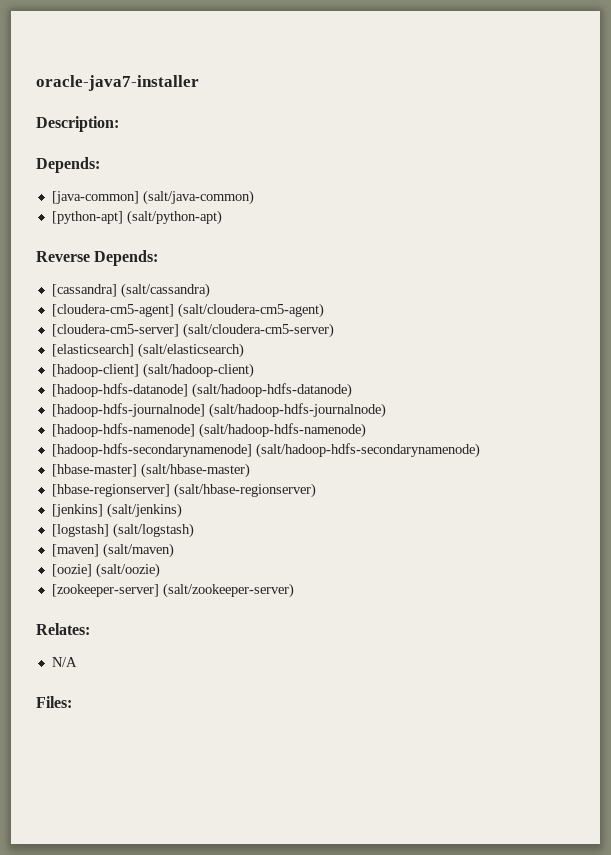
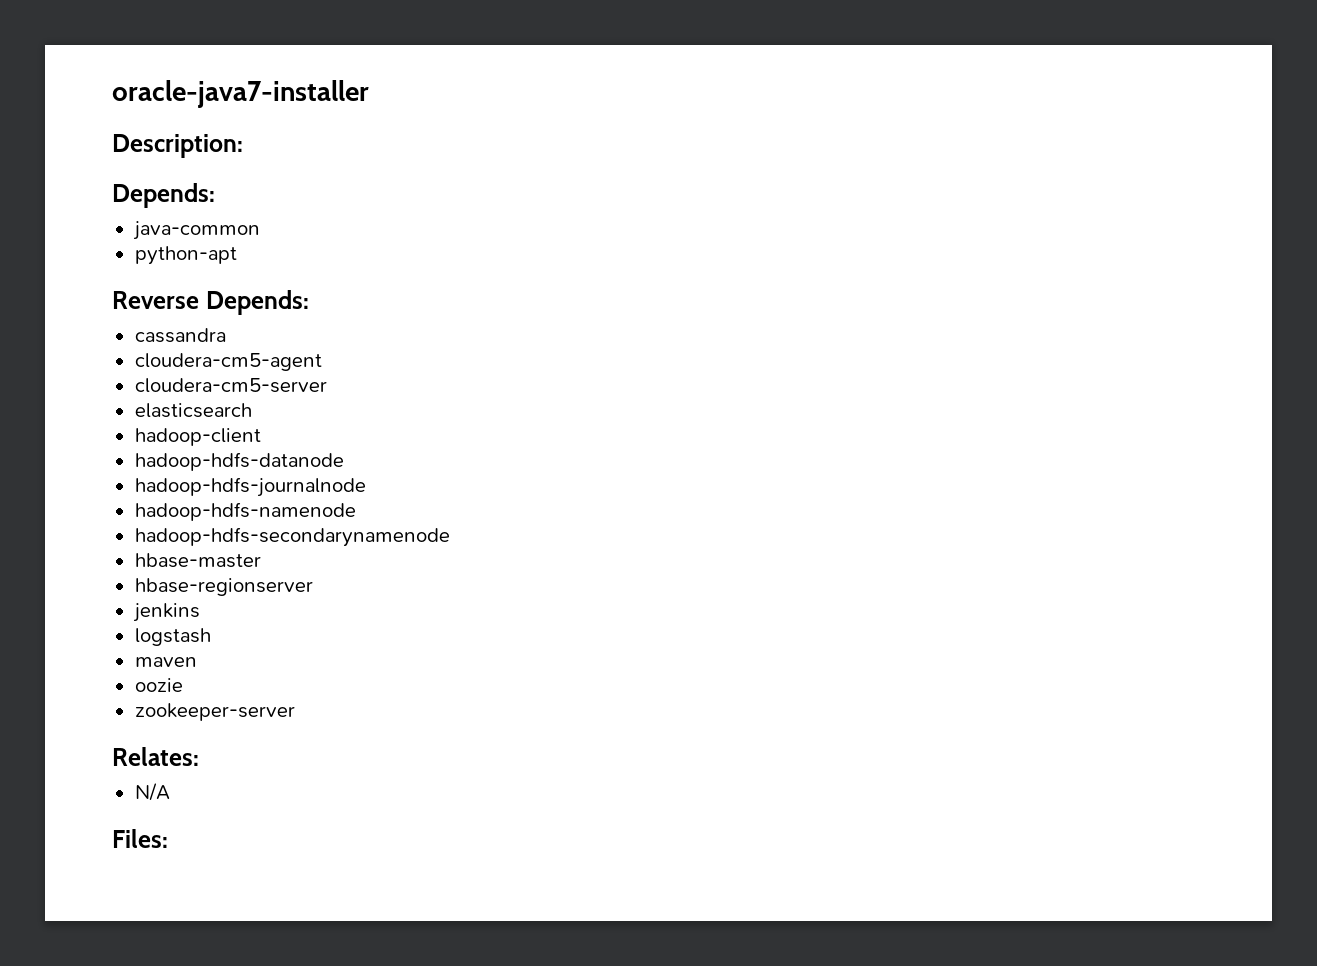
- [java-common] (salt/java-common)
- [python-apt] (salt/python-apt)
+ java-common
+ python-apt
  Reverse Depends:
- [cassandra] (salt/cassandra)
- [cloudera-cm5-agent] (salt/cloudera-cm5-agent)
- [cloudera-cm5-server] (salt/cloudera-cm5-server)
- [elasticsearch] (salt/elasticsearch)
- [hadoop-client] (salt/hadoop-client)
- [hadoop-hdfs-datanode] (salt/hadoop-hdfs-datanode)
- [hadoop-hdfs-journalnode] (salt/hadoop-hdfs-journalnode)
- [hadoop-hdfs-namenode] (salt/hadoop-hdfs-namenode)
- [hadoop-hdfs-secondarynamenode] (salt/hadoop-hdfs-secondarynamenode)
- [hbase-master] (salt/hbase-master)
- [hbase-regionserver] (salt/hbase-regionserver)
- [jenkins] (salt/jenkins)
- [logstash] (salt/logstash)
- [maven] (salt/maven)
- [oozie] (salt/oozie)
- [zookeeper-server] (salt/zookeeper-server)
+ cassandra
+ cloudera-cm5-agent
+ cloudera-cm5-server
+ elasticsearch
+ hadoop-client
+ hadoop-hdfs-datanode
+ hadoop-hdfs-journalnode
+ hadoop-hdfs-namenode
+ hadoop-hdfs-secondarynamenode
+ hbase-master
+ hbase-regionserver
+ jenkins
+ logstash
+ maven
+ oozie
+ zookeeper-server

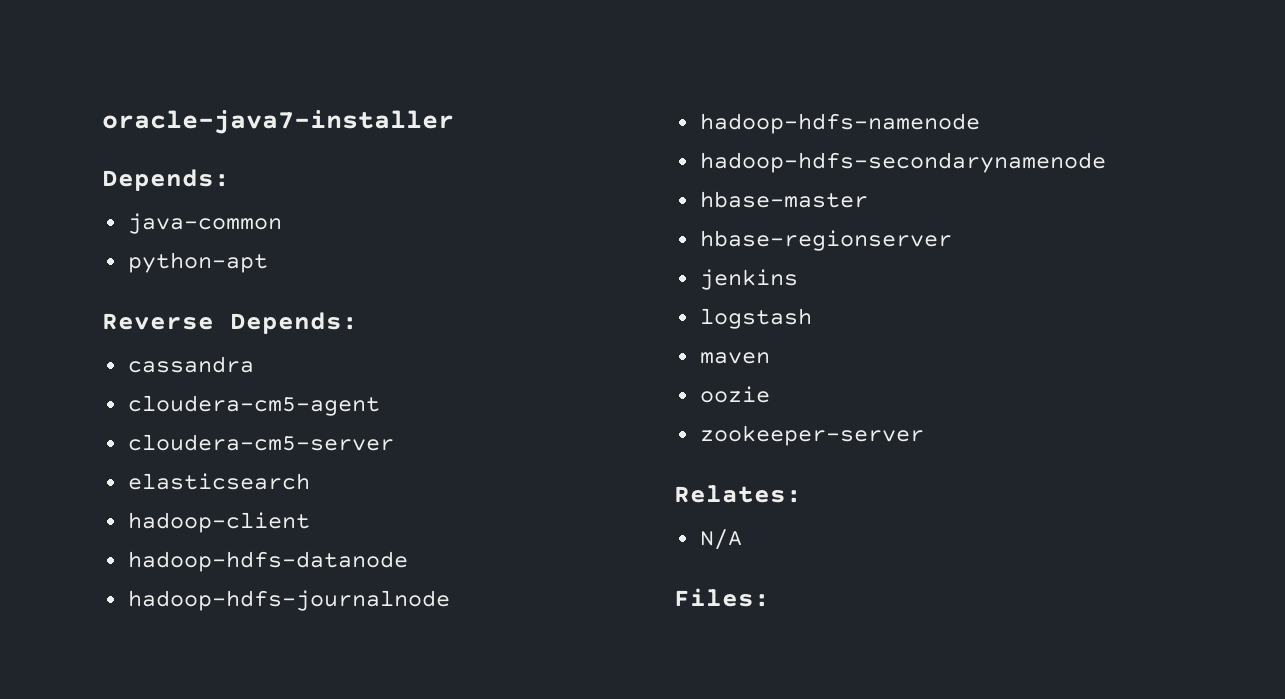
- Description:

